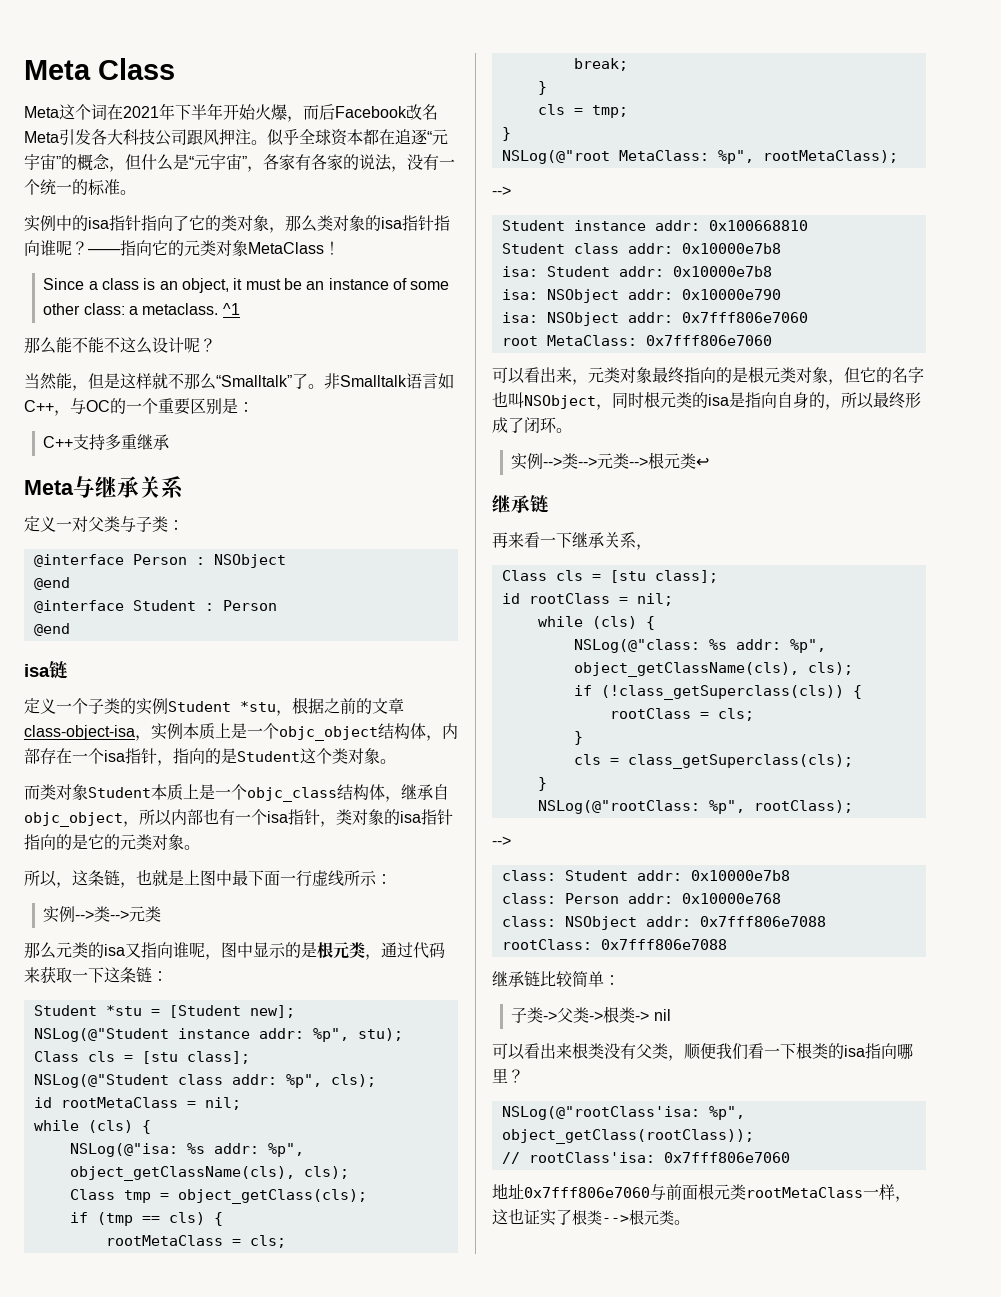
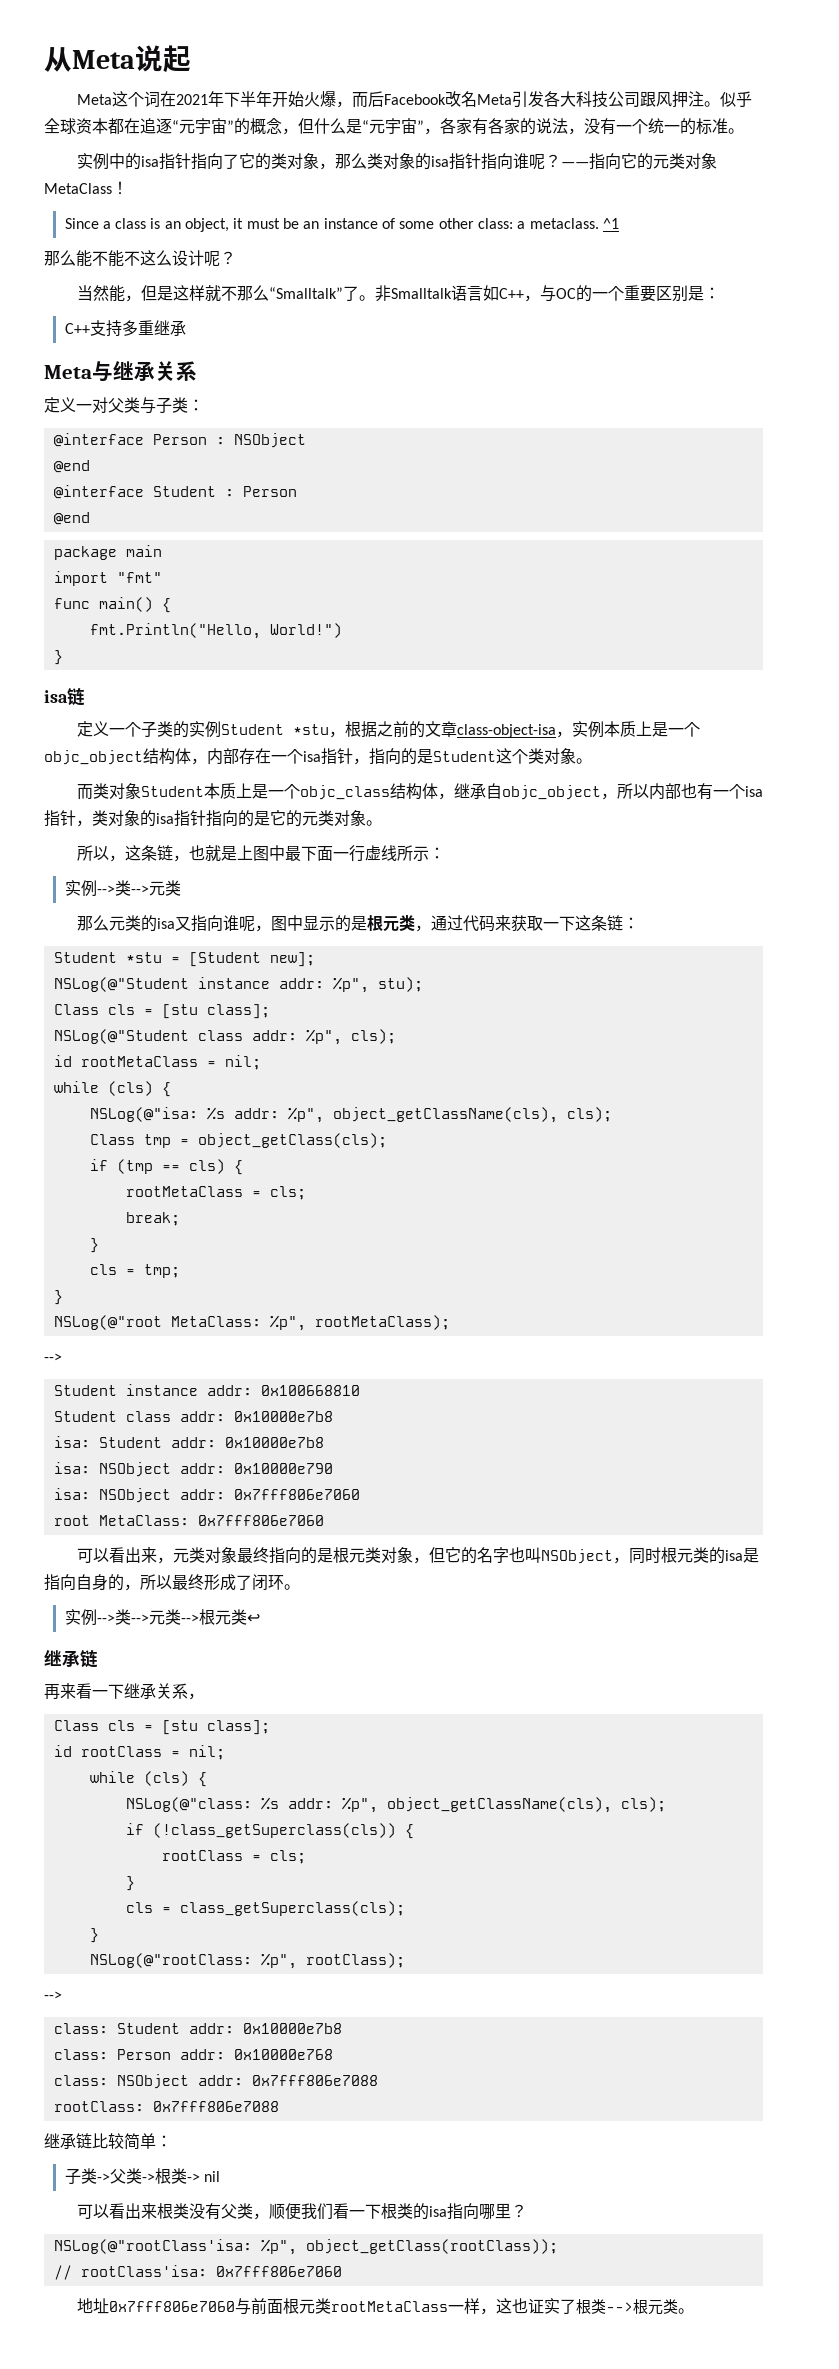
- Meta Class
+ 从Meta说起
+ package main
+ import "fmt"
+ func main() {
+ fmt.Println("Hello, World!")
+ }

